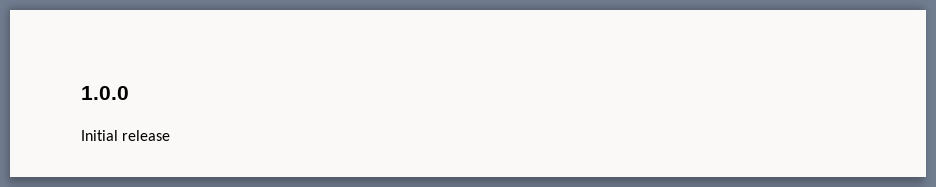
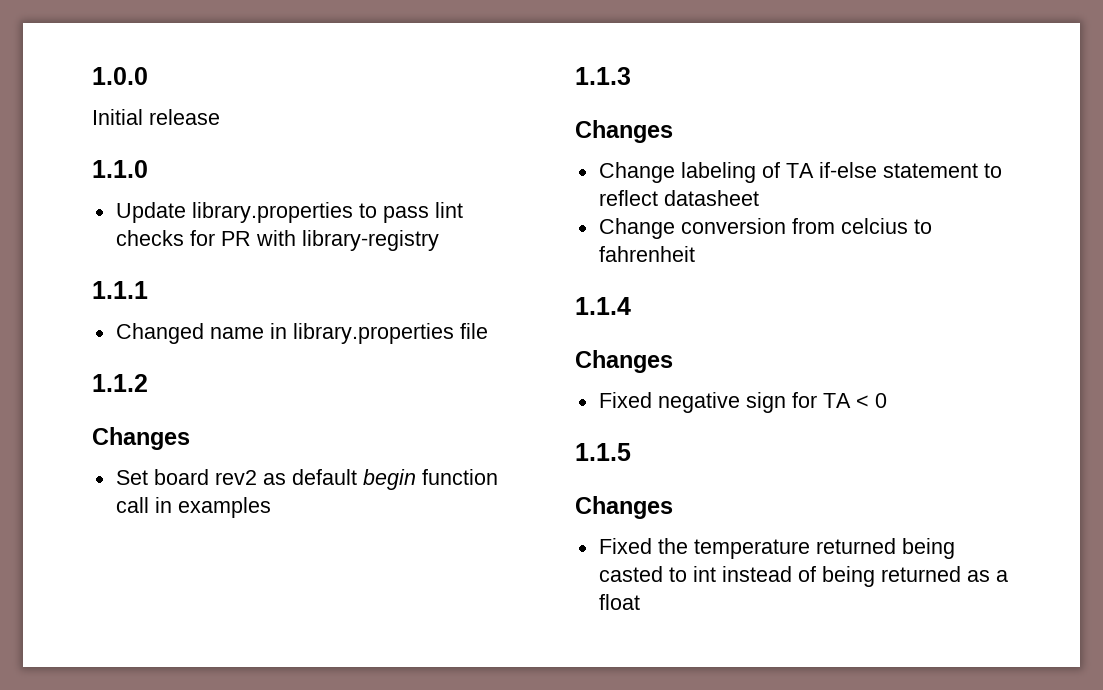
+ 1.1.0
+ Update library.properties to pass lint checks for PR with library-registry
+ 1.1.1
+ Changed name in library.properties file
+ 1.1.2
+ Changes
+ Set board rev2 as default begin function call in examples
+ 1.1.3
+ Changes
+ Change labeling of TA if-else statement to reflect datasheet
+ Change conversion from celcius to fahrenheit
+ 1.1.4
+ Changes
+ Fixed negative sign for TA < 0
+ 1.1.5
+ Changes
+ Fixed the temperature returned being casted to int instead of being returned as a float

